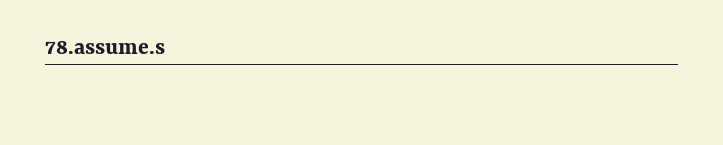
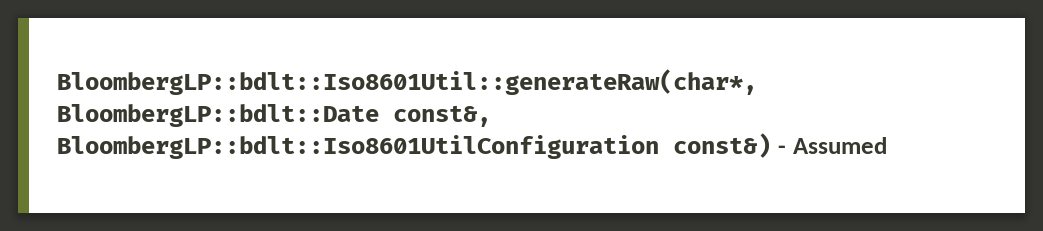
- 78.assume.s
+ BloombergLP::bdlt::Iso8601Util::generateRaw(char*, BloombergLP::bdlt::Date const&, BloombergLP::bdlt::Iso8601UtilConfiguration const&) - Assumed

